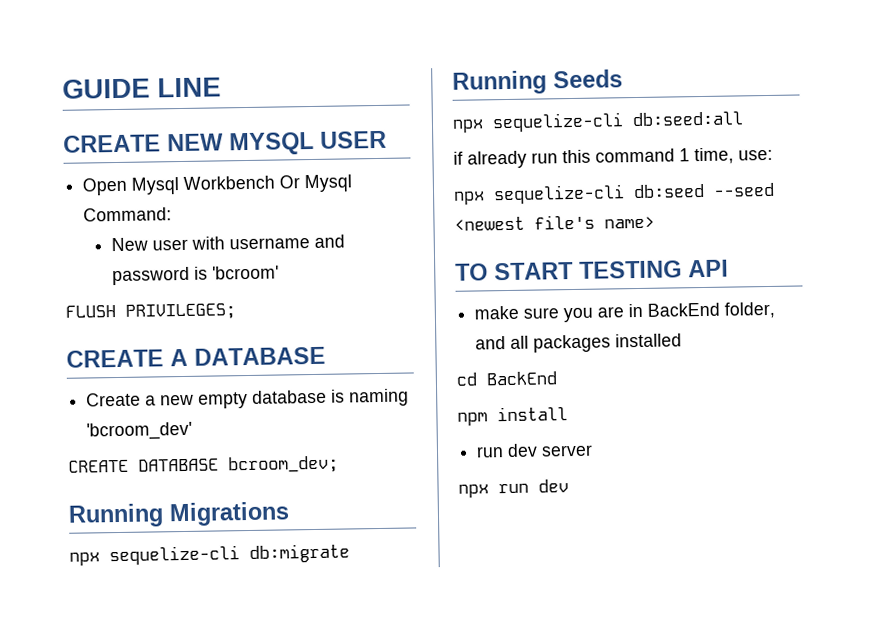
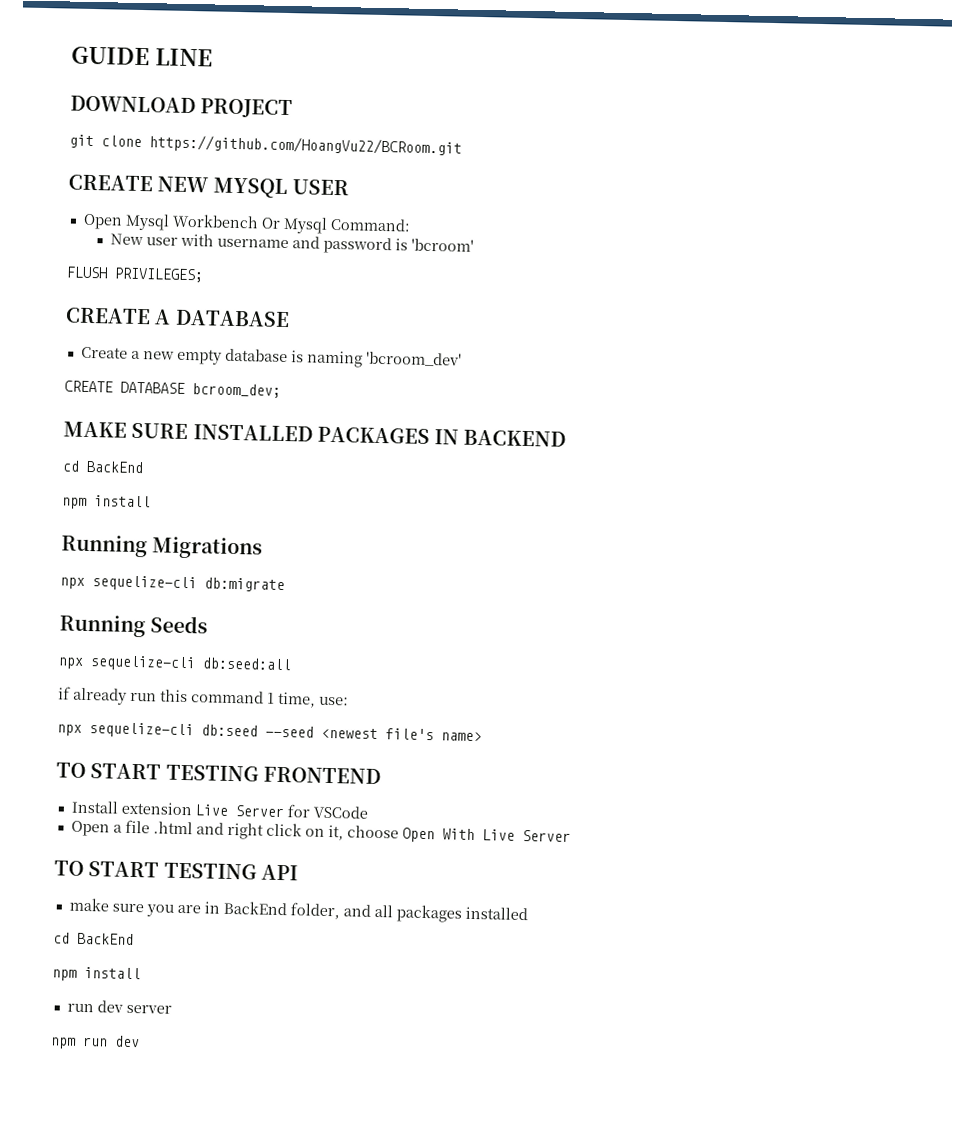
+ DOWNLOAD PROJECT
+ git clone https://github.com/HoangVu22/BCRoom.git
+ MAKE SURE INSTALLED PACKAGES IN BACKEND
+ cd BackEnd
+ npm install
+ TO START TESTING FRONTEND
+ Install extension Live Server for VSCode
+ Open a file .html and right click on it, choose Open With Live Server
- npx run dev
+ npm run dev

